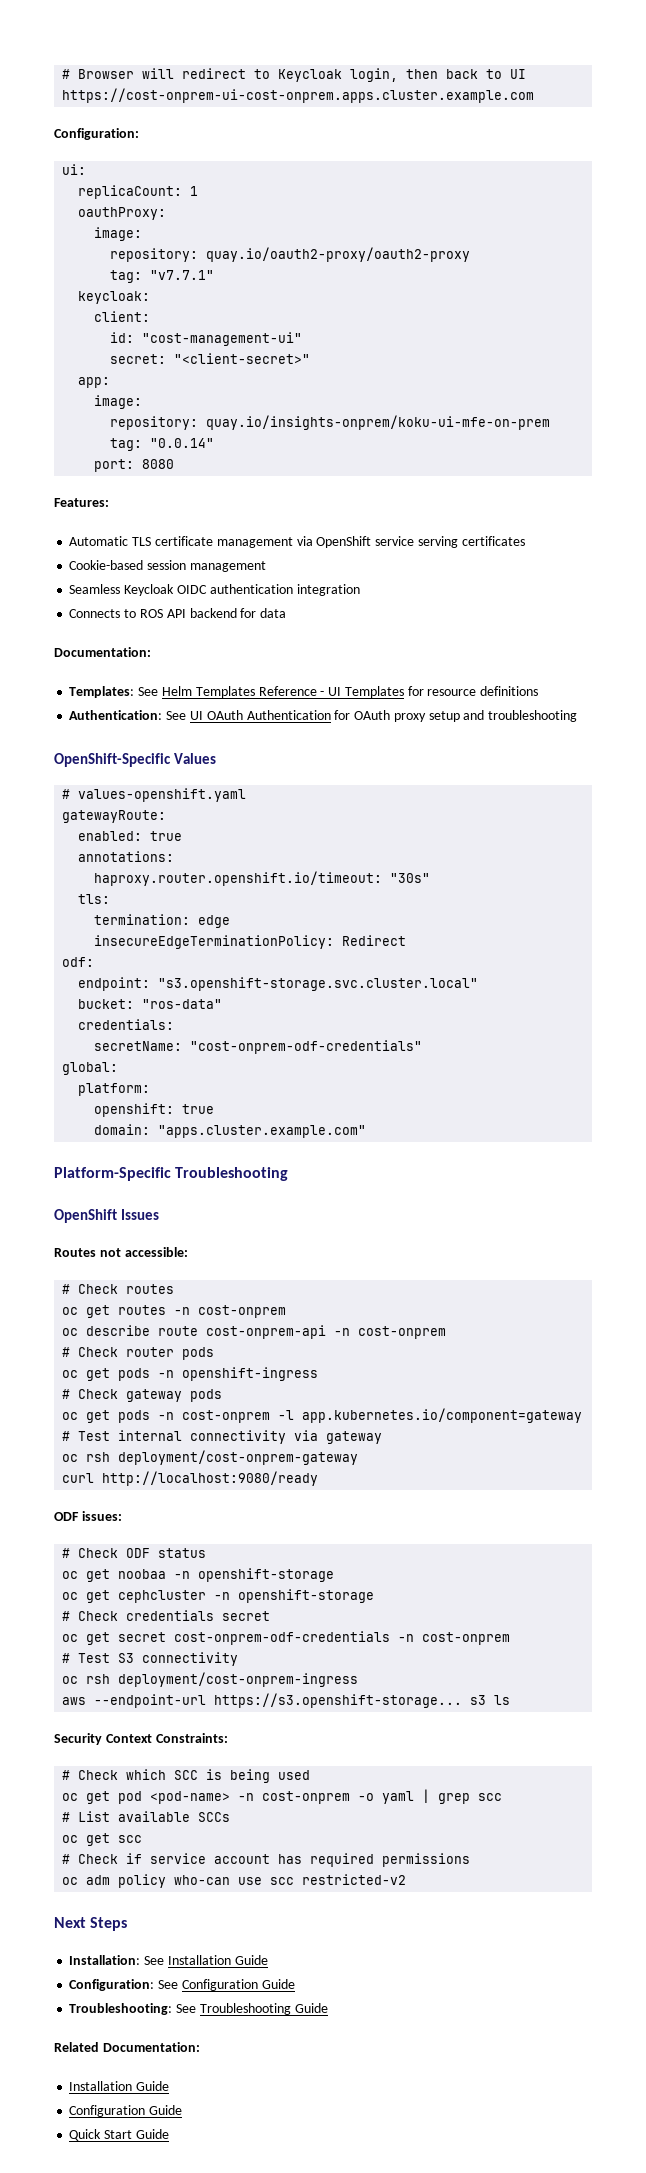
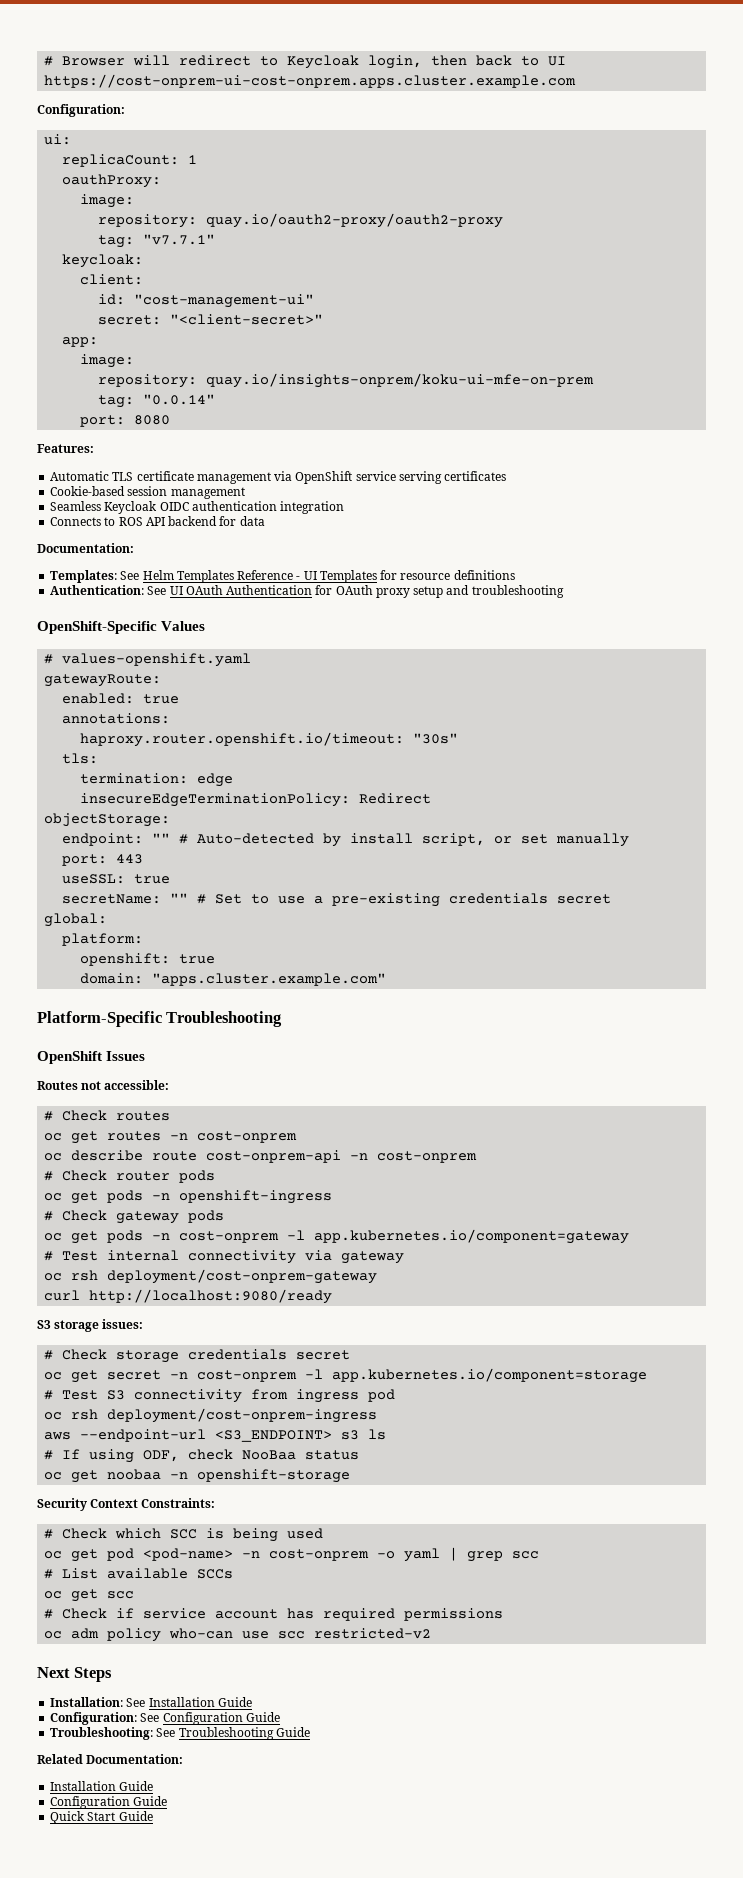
- odf:
+ objectStorage:
- endpoint: "s3.openshift-storage.svc.cluster.local"
- bucket: "ros-data"
- credentials:
- secretName: "cost-onprem-odf-credentials"
+ endpoint: "" # Auto-detected by install script, or set manually
+ port: 443
+ useSSL: true
+ secretName: "" # Set to use a pre-existing credentials secret
- ODF issues:
+ S3 storage issues:
- # Check ODF status
+ # Check storage credentials secret
+ oc get secret -n cost-onprem -l app.kubernetes.io/component=storage
+ # Test S3 connectivity from ingress pod
+ oc rsh deployment/cost-onprem-ingress
+ aws --endpoint-url <S3_ENDPOINT> s3 ls
+ # If using ODF, check NooBaa status
- oc get cephcluster -n openshift-storage
- # Check credentials secret
- oc get secret cost-onprem-odf-credentials -n cost-onprem
- # Test S3 connectivity
- oc rsh deployment/cost-onprem-ingress
- aws --endpoint-url https://s3.openshift-storage... s3 ls

